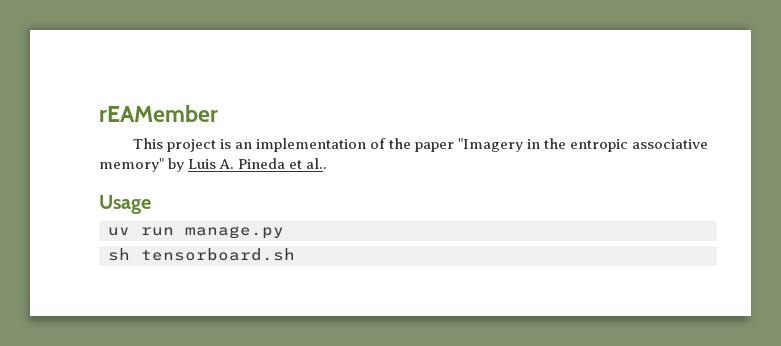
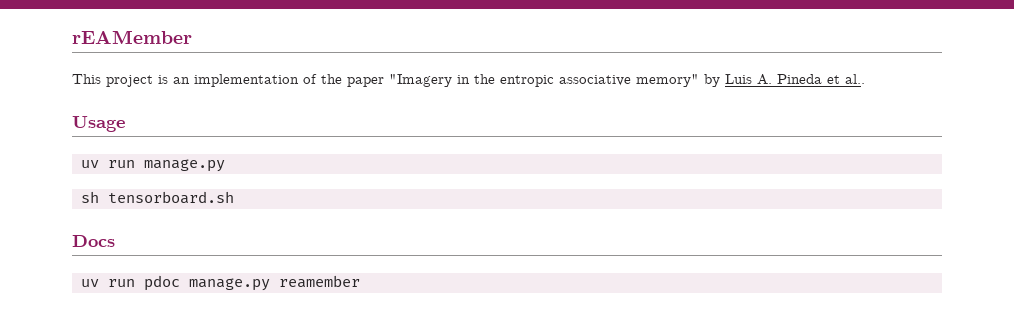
+ Docs
+ uv run pdoc manage.py reamember

